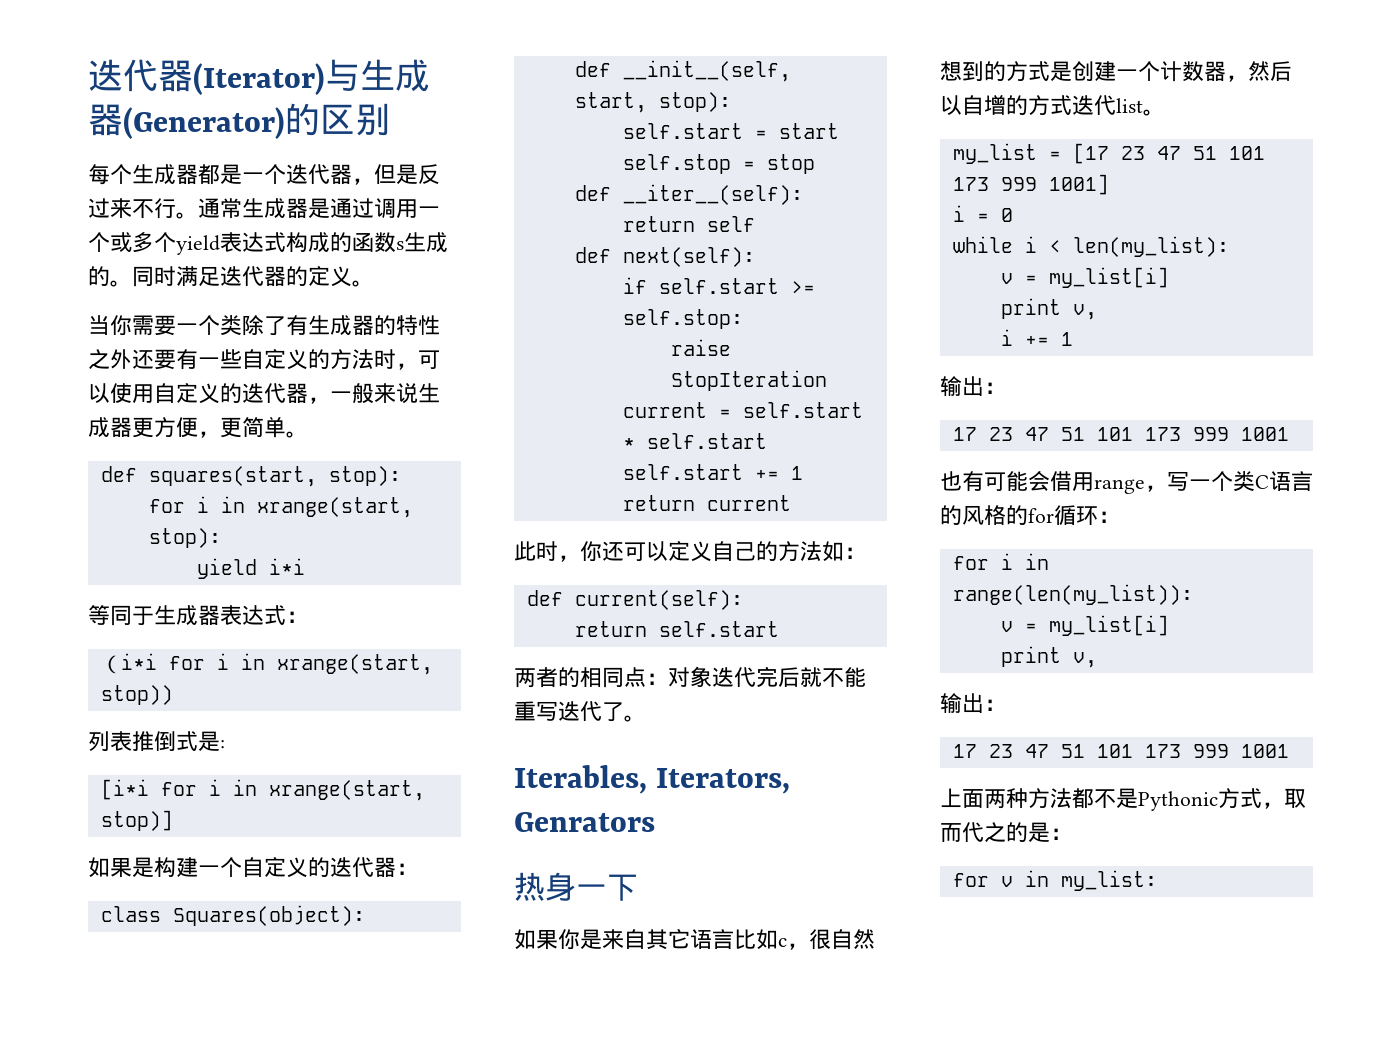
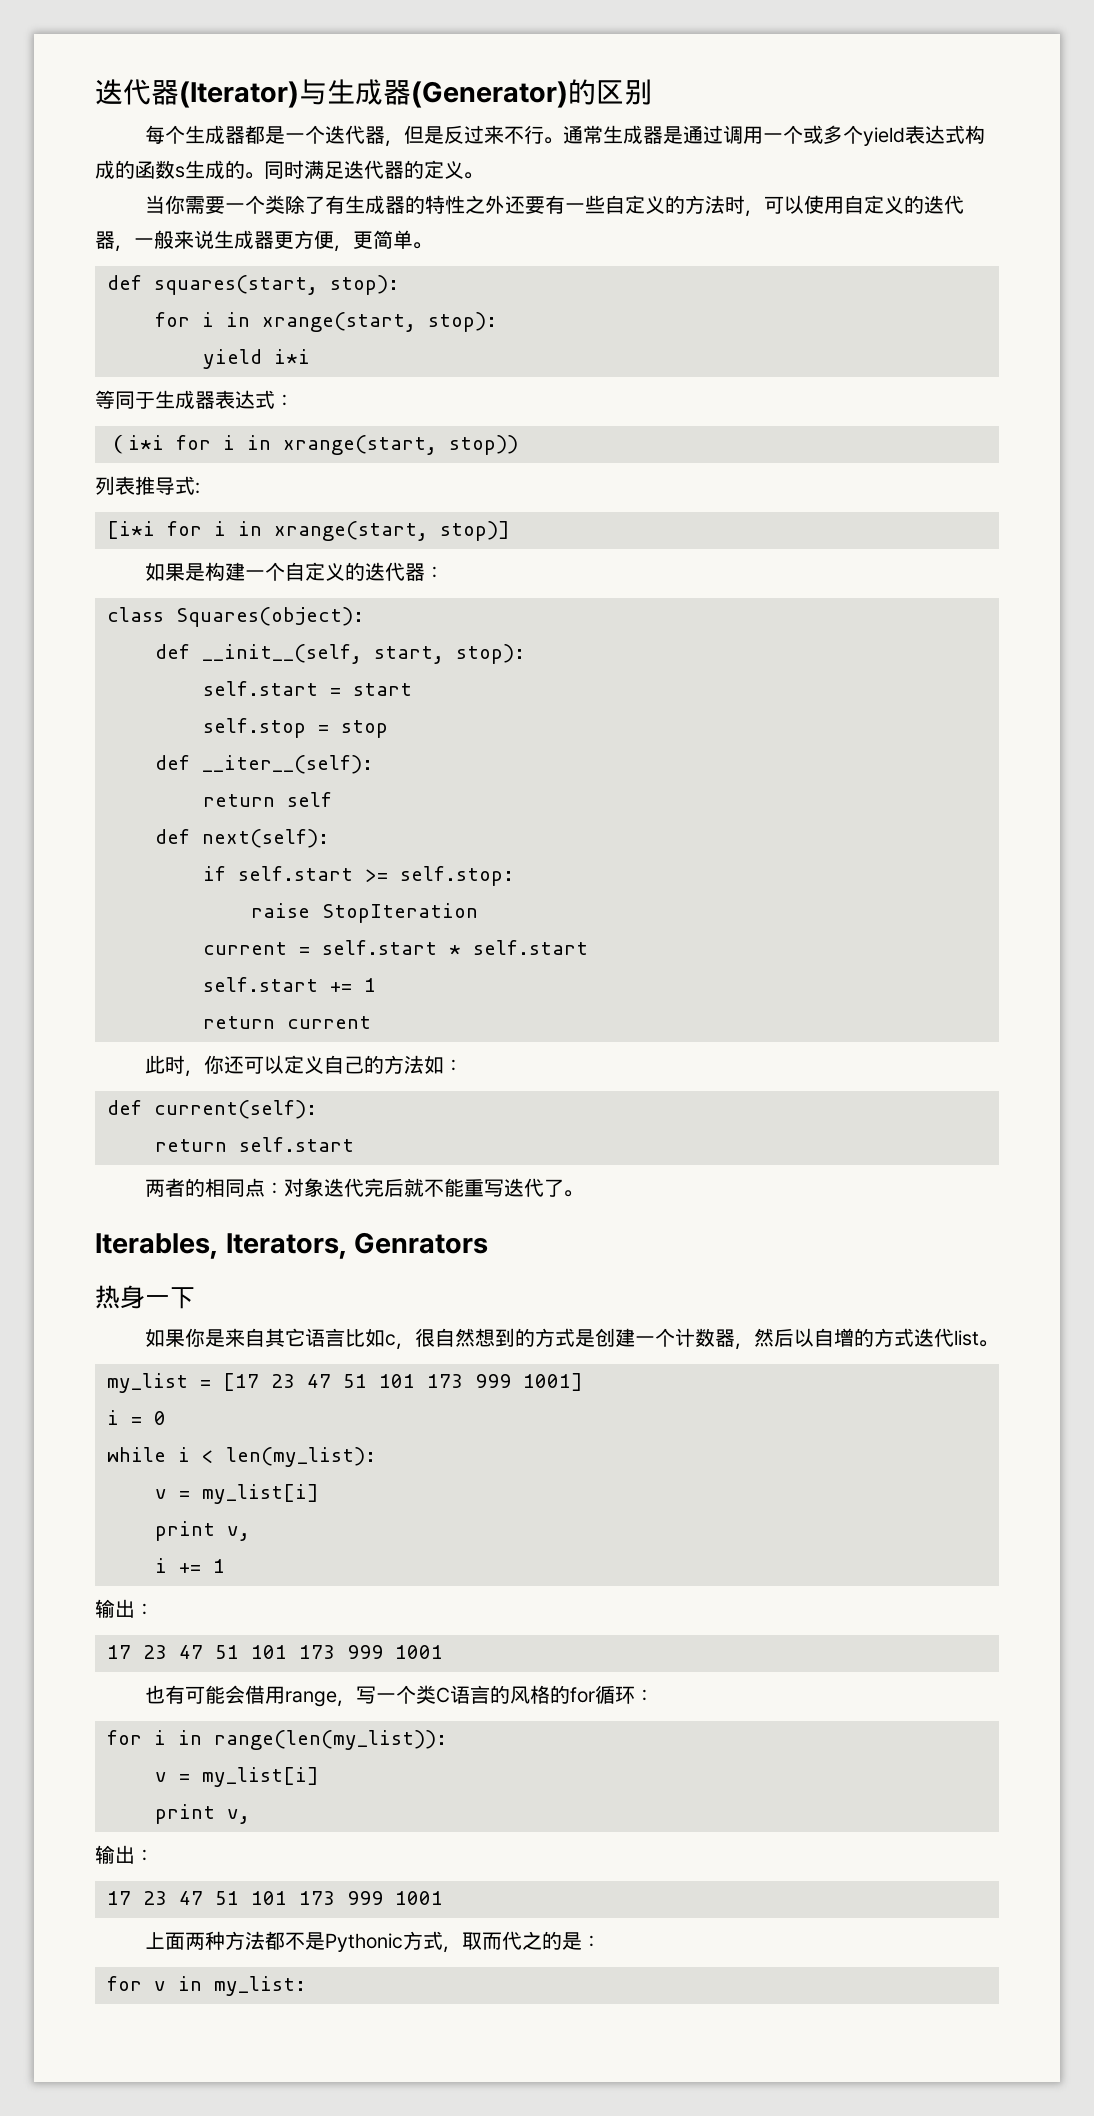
- 列表推倒式是:
+ 列表推导式:

